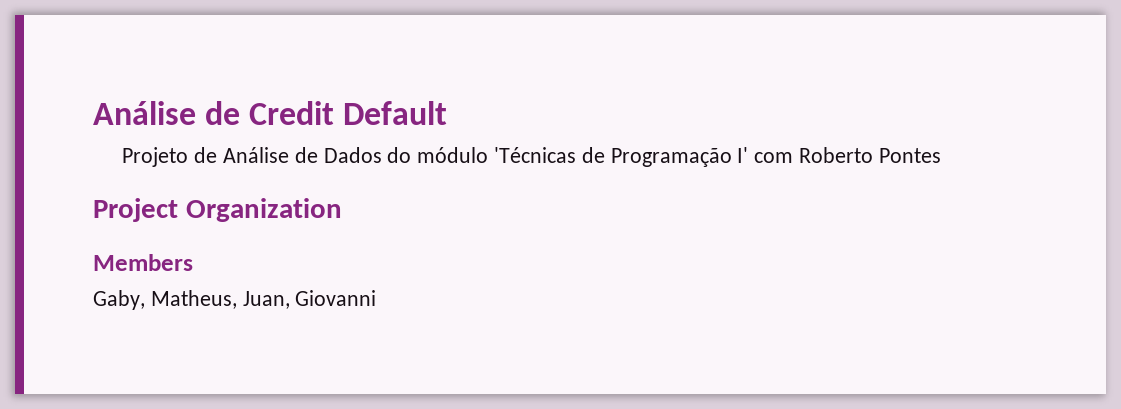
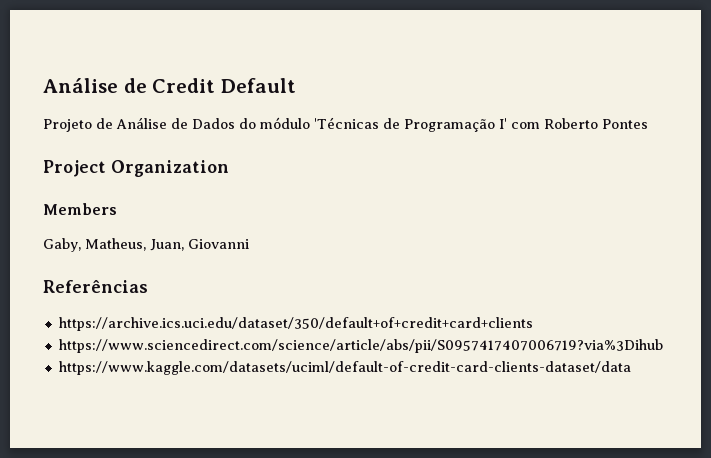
+ Referências
+ https://archive.ics.uci.edu/dataset/350/default+of+credit+card+clients
+ https://www.sciencedirect.com/science/article/abs/pii/S0957417407006719?via%3Dihub
+ https://www.kaggle.com/datasets/uciml/default-of-credit-card-clients-dataset/data

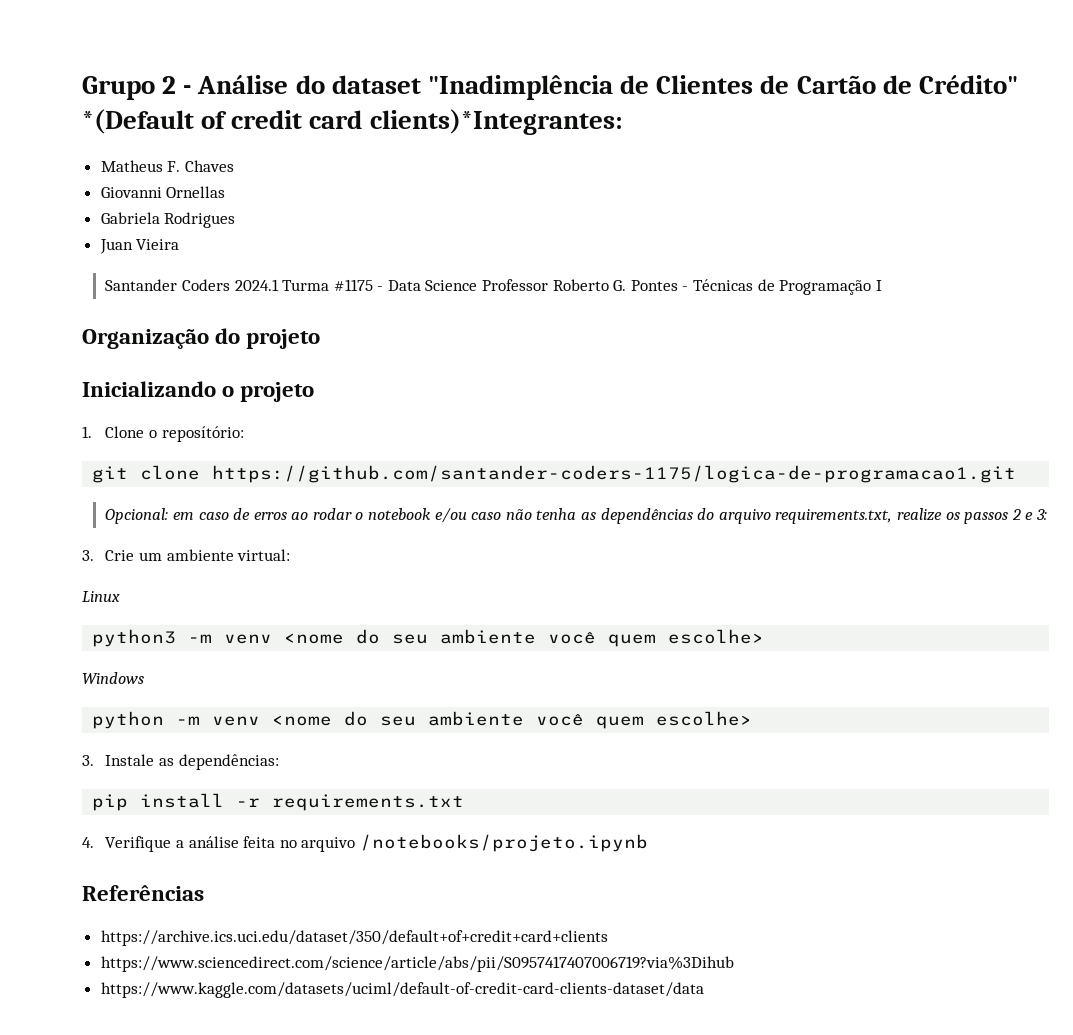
- Análise de Credit Default
- Projeto de Análise de Dados do módulo 'Técnicas de Programação I' com Roberto Pontes
- Project Organization
- Members
- Gaby, Matheus, Juan, Giovanni
+ Grupo 2 - Análise do dataset "Inadimplência de Clientes de Cartão de Crédito" *(Default of credit card clients)*Integrantes:
+ Matheus F. Chaves
+ Giovanni Ornellas
+ Gabriela Rodrigues
+ Juan Vieira
+ Santander Coders 2024.1 Turma #1175 - Data Science Professor Roberto G. Pontes - Técnicas de Programação I
+ Organização do projeto
+ Inicializando o projeto
+ 1. Clone o reposítório:
+ git clone https://github.com/santander-coders-1175/logica-de-programacao1.git
+ Opcional: em caso de erros ao rodar o notebook e/ou caso não tenha as dependências do arquivo requirements.txt, realize os passos 2 e 3:
+ 3. Crie um ambiente virtual:
+ Linux
+ python3 -m venv <nome do seu ambiente você quem escolhe>
+ Windows
+ python -m venv <nome do seu ambiente você quem escolhe>
+ 3. Instale as dependências:
+ pip install -r requirements.txt
+ 4. Verifique a análise feita no arquivo /notebooks/projeto.ipynb

